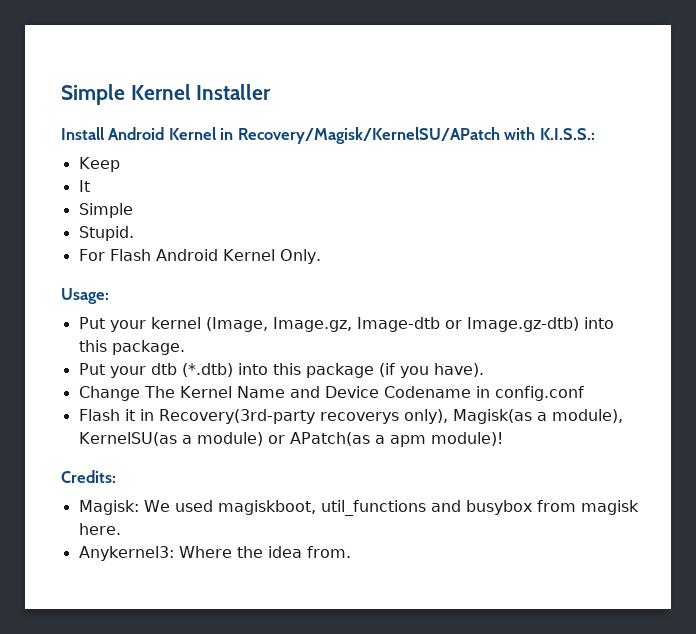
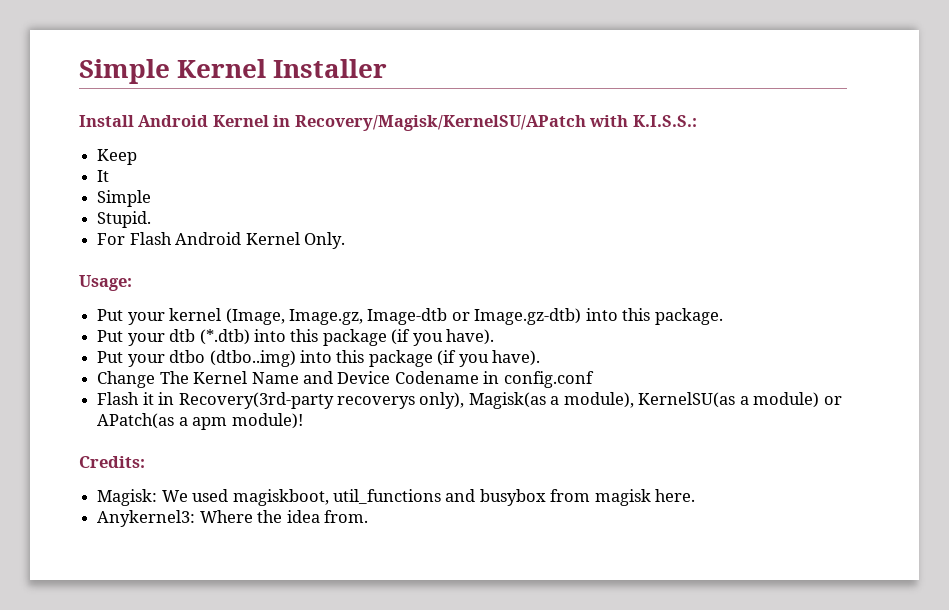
+ Put your dtbo (dtbo..img) into this package (if you have).

